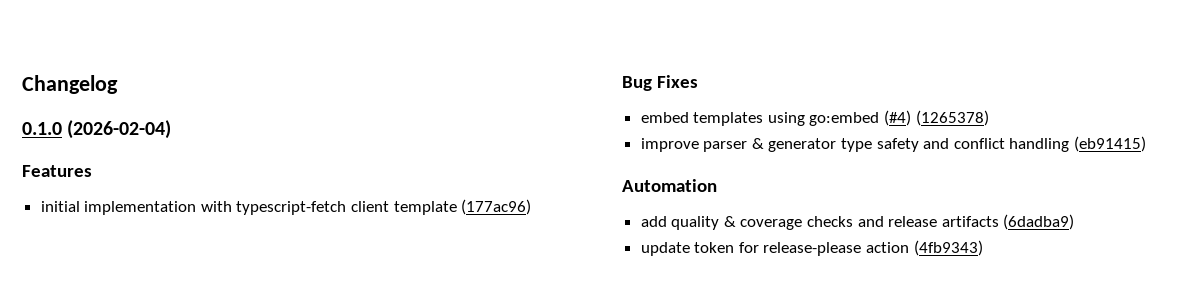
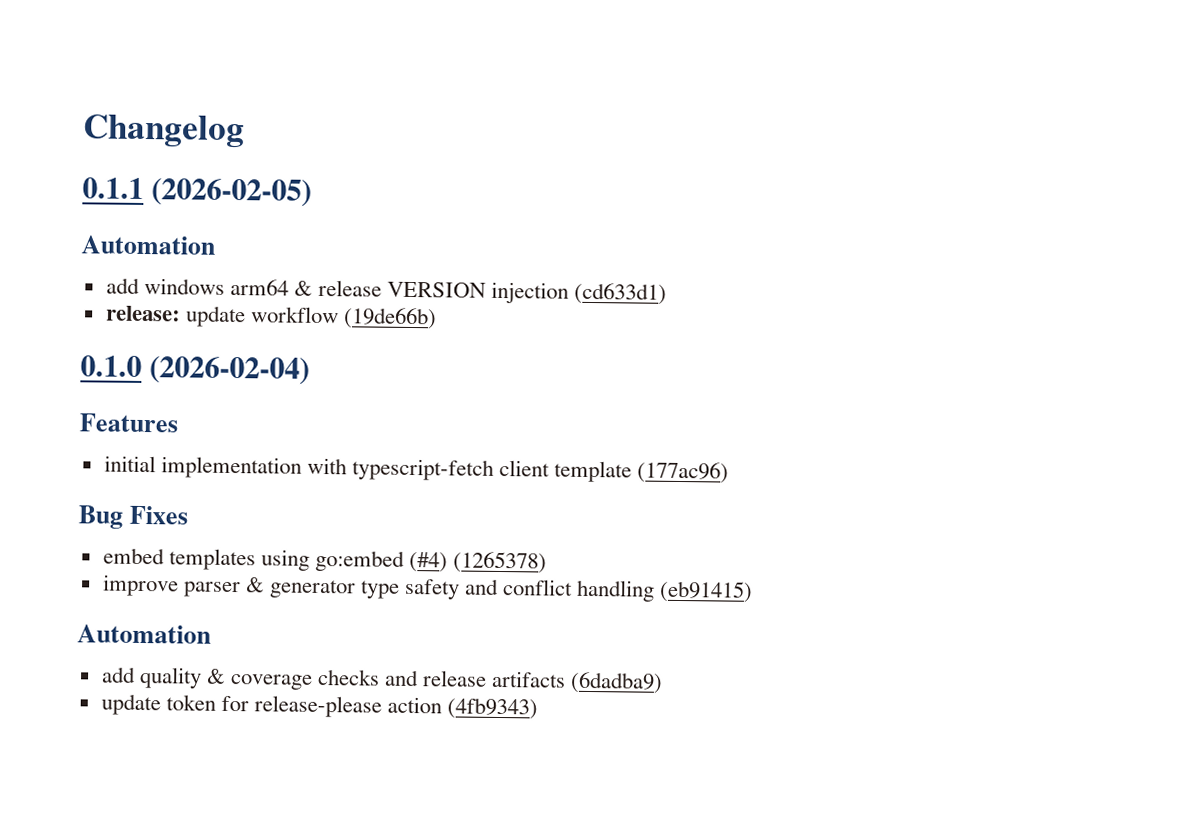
+ 0.1.1 (2026-02-05)
+ Automation
+ add windows arm64 & release VERSION injection (cd633d1)
+ release: update workflow (19de66b)

